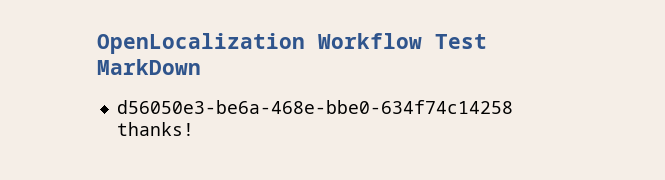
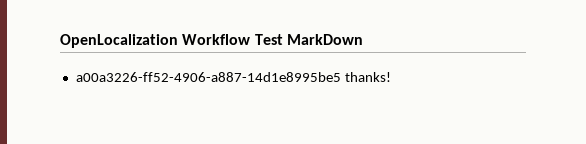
- d56050e3-be6a-468e-bbe0-634f74c14258 thanks!
+ a00a3226-ff52-4906-a887-14d1e8995be5 thanks!

